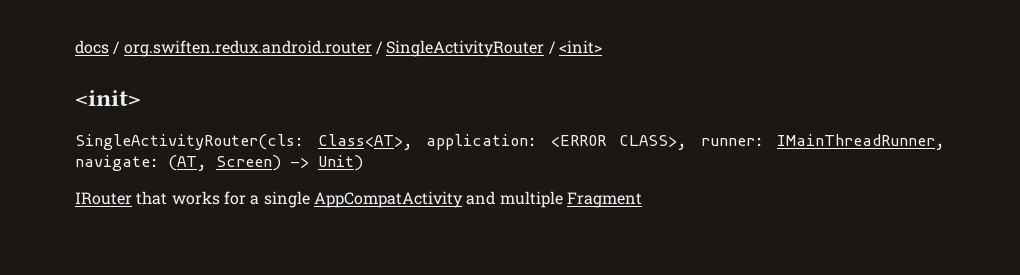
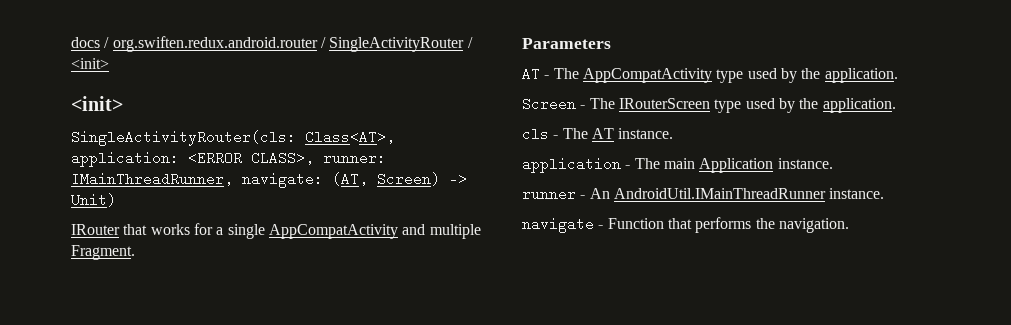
- IRouter that works for a single AppCompatActivity and multiple Fragment
+ IRouter that works for a single AppCompatActivity and multiple Fragment.
+ Parameters
+ AT - The AppCompatActivity type used by the application.
+ Screen - The IRouterScreen type used by the application.
+ cls - The AT instance.
+ application - The main Application instance.
+ runner - An AndroidUtil.IMainThreadRunner instance.
+ navigate - Function that performs the navigation.

